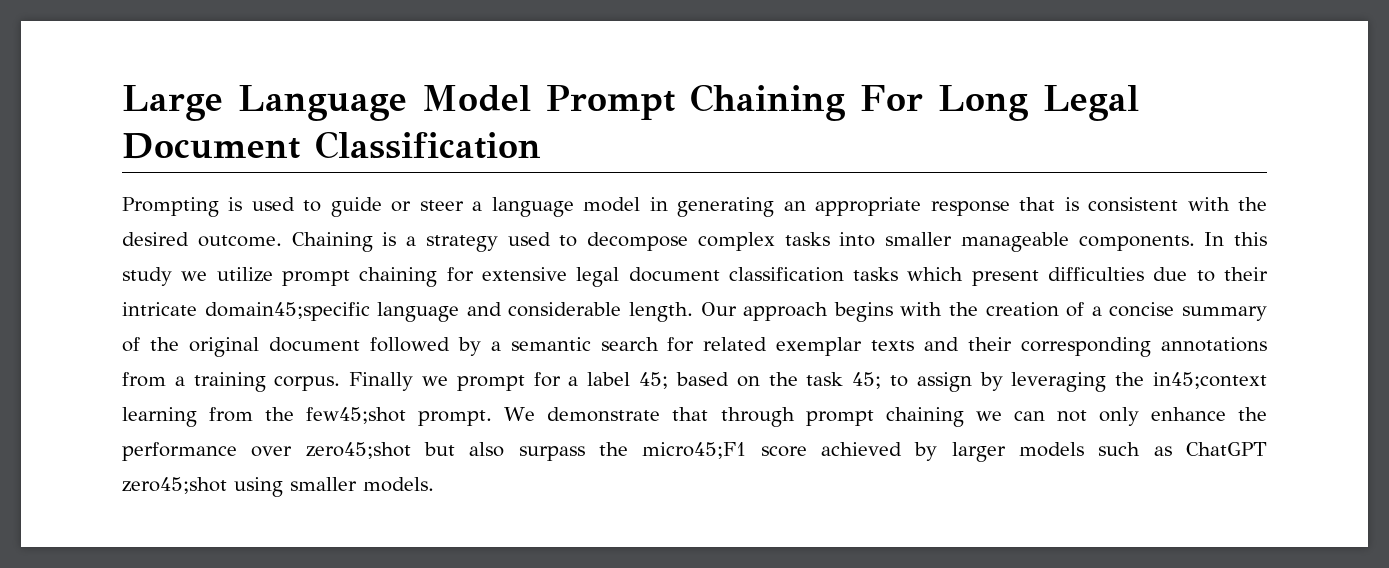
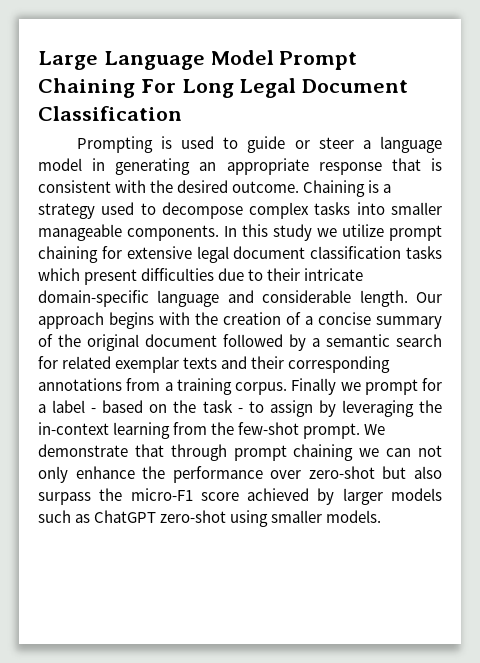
- In this study we utilize prompt chaining for extensive legal document classification tasks which present difficulties due to their intricate domain45;specific language and considerable length.
+ In this study we utilize prompt chaining for extensive legal document classification tasks which present difficulties due to their intricate domain-specific language and considerable length.
- Finally we prompt for a label 45; based on the task 45; to assign by leveraging the in45;context learning from the few45;shot prompt.
+ Finally we prompt for a label - based on the task - to assign by leveraging the in-context learning from the few-shot prompt.
- We demonstrate that through prompt chaining we can not only enhance the performance over zero45;shot but also surpass the micro45;F1 score achieved by larger models such as ChatGPT zero45;shot using smaller models.
+ We demonstrate that through prompt chaining we can not only enhance the performance over zero-shot but also surpass the micro-F1 score achieved by larger models such as ChatGPT zero-shot using smaller models.

